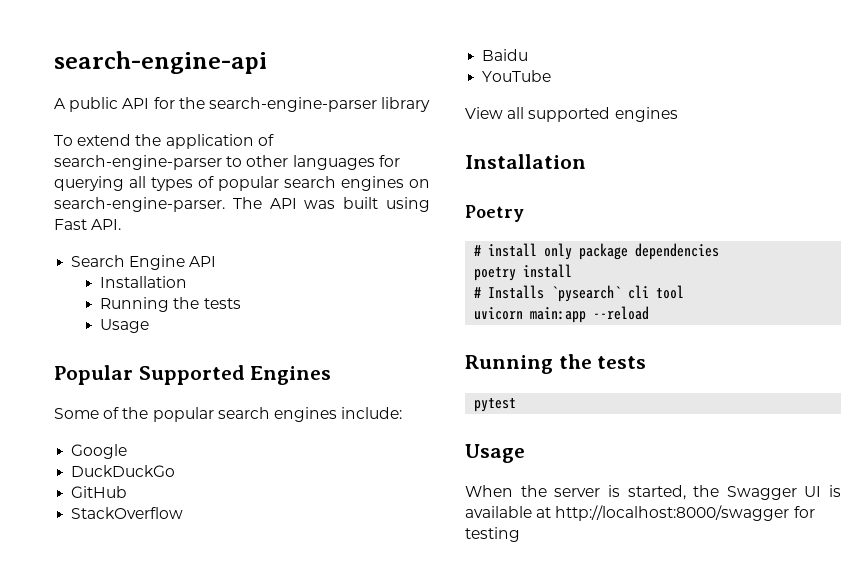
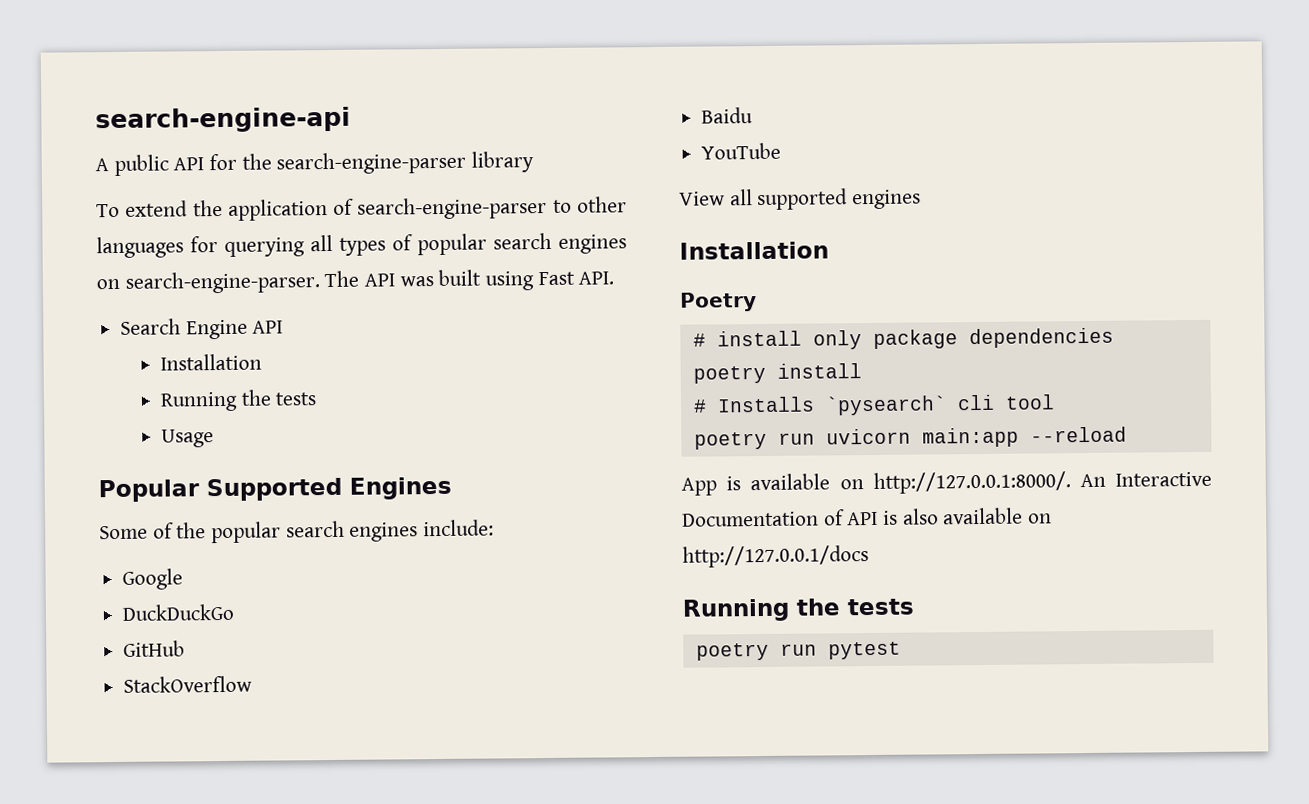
- uvicorn main:app --reload
+ poetry run uvicorn main:app --reload
+ App is available on http://127.0.0.1:8000/. An Interactive Documentation of API is also available on http://127.0.0.1/docs
  Running the tests
- pytest
- Usage
- When the server is started, the Swagger UI is available at http://localhost:8000/swagger for testing
+ poetry run pytest

